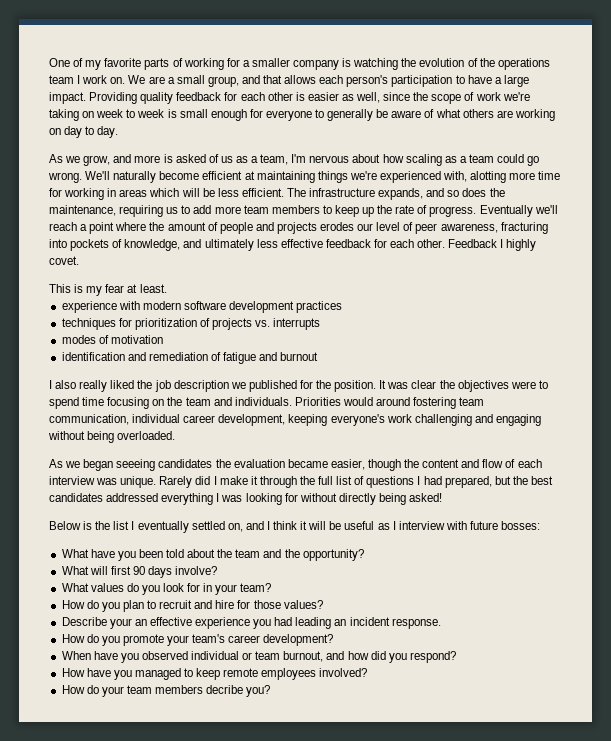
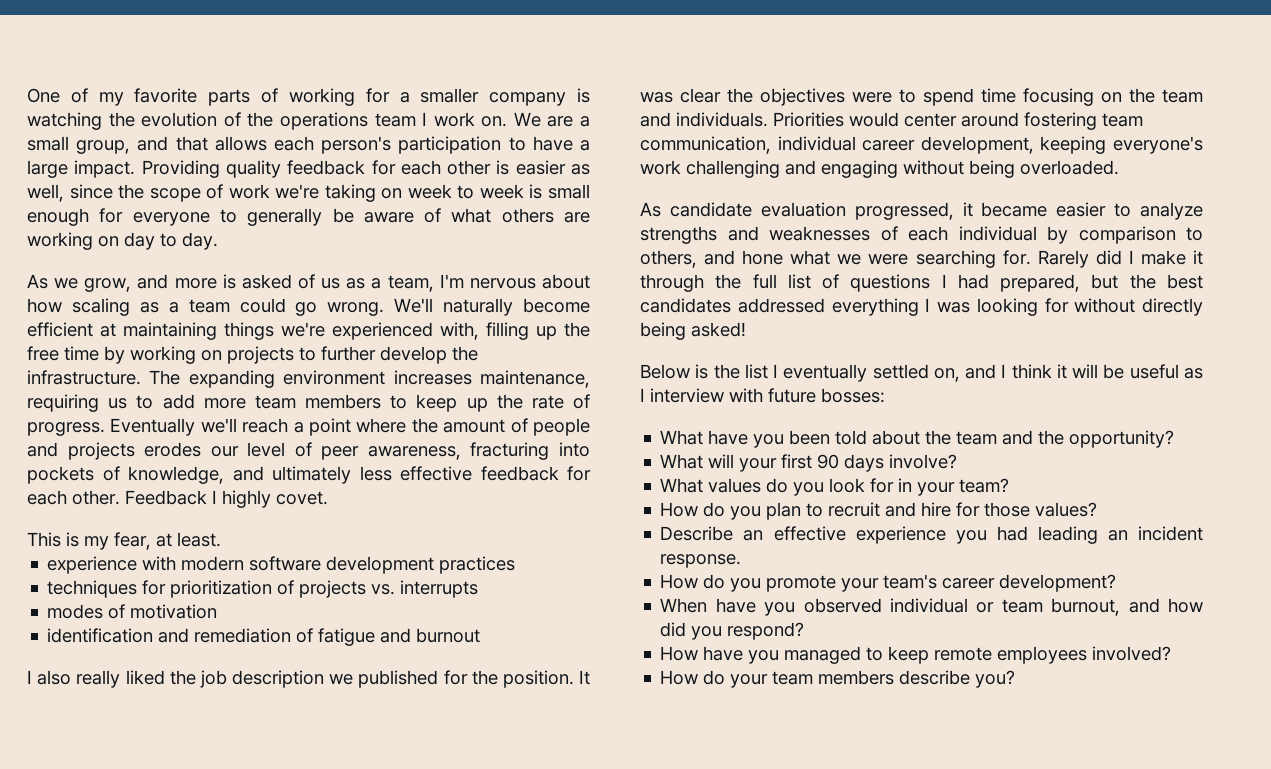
- We'll naturally become efficient at maintaining things we're experienced with, alotting more time for working in areas which will be less efficient. The infrastructure expands, and so does the maintenance, requiring us to add more team members to keep up the rate of progress.
+ We'll naturally become efficient at maintaining things we're experienced with, filling up the free time by working on projects to further develop the infrastructure. The expanding environment increases maintenance, requiring us to add more team members to keep up the rate of progress.
- This is my fear at least.
+ This is my fear, at least.
- Priorities would around fostering team communication, individual career development, keeping everyone's work challenging and engaging without being overloaded.
+ Priorities would center around fostering team communication, individual career development, keeping everyone's work challenging and engaging without being overloaded.
- As we began seeeing candidates the evaluation became easier, though the content and flow of each interview was unique.
+ As candidate evaluation progressed, it became easier to analyze strengths and weaknesses of each individual by comparison to others, and hone what we were searching for.
- What will first 90 days involve?
+ What will your first 90 days involve?
- Describe your an effective experience you had leading an incident response.
+ Describe an effective experience you had leading an incident response.
- How do your team members decribe you?
+ How do your team members describe you?

